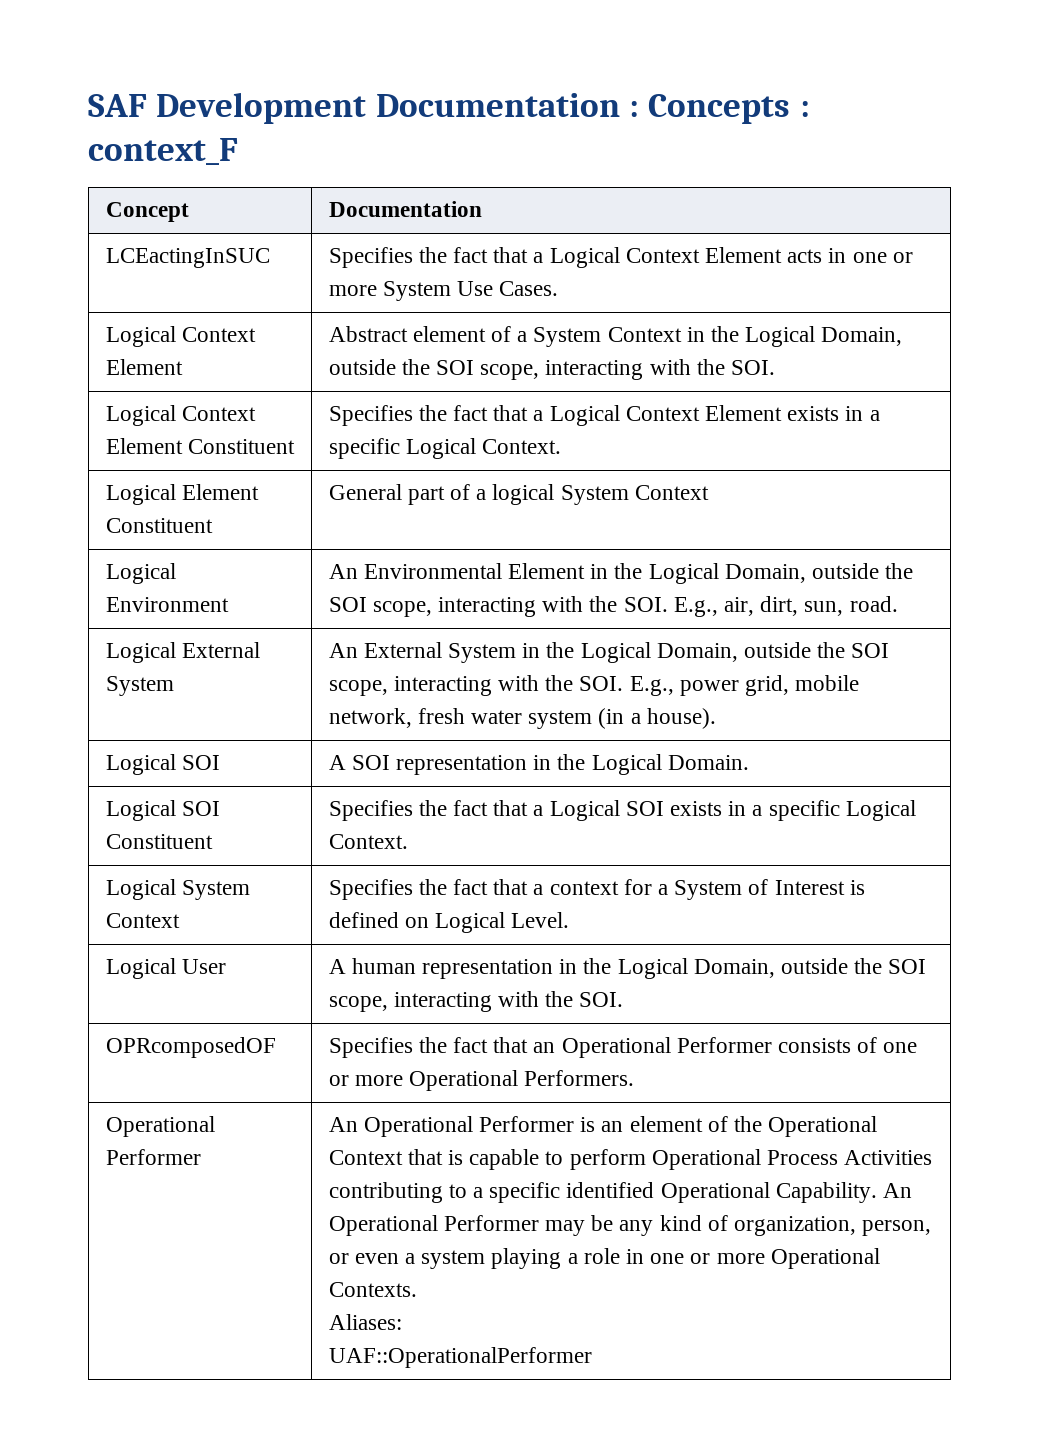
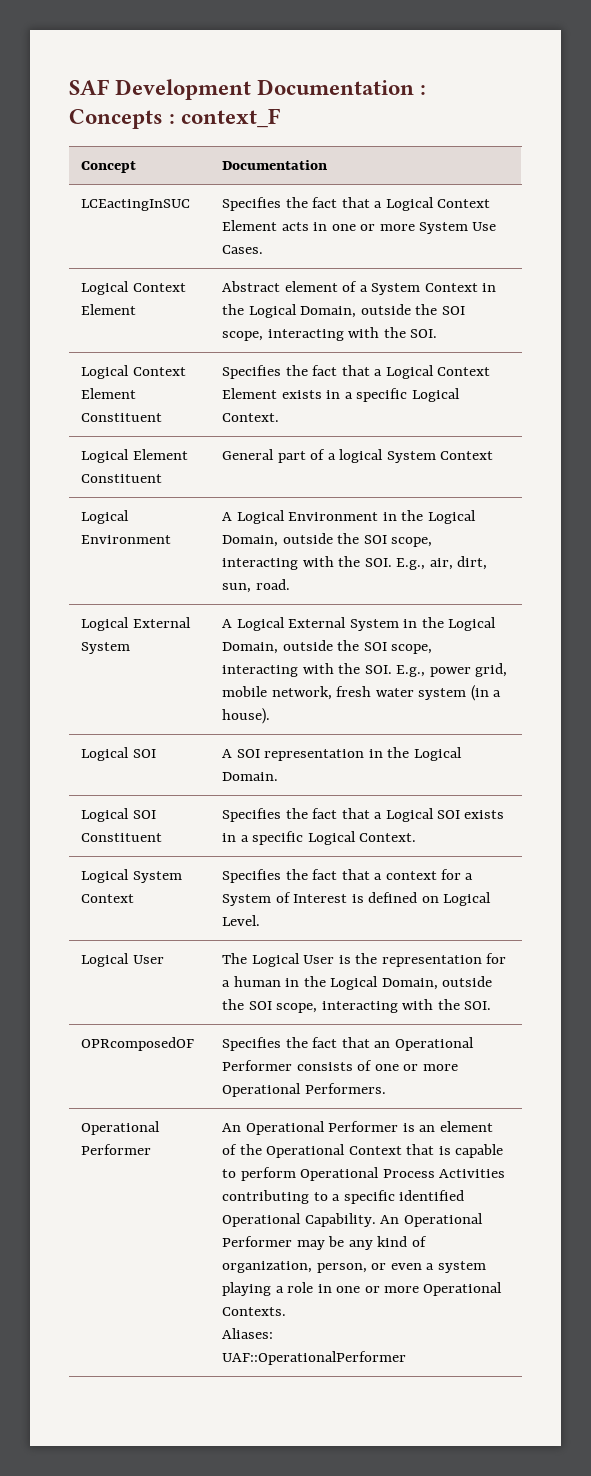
- Logical Environment | An Environmental Element in the Logical Domain, outside the SOI scope, interacting with the SOI. E.g., air, dirt, sun, road.
+ Logical Environment | A Logical Environment in the Logical Domain, outside the SOI scope, interacting with the SOI. E.g., air, dirt, sun, road.
- Logical External System | An External System in the Logical Domain, outside the SOI scope, interacting with the SOI. E.g., power grid, mobile network, fresh water system (in a house).
+ Logical External System | A Logical External System in the Logical Domain, outside the SOI scope, interacting with the SOI. E.g., power grid, mobile network, fresh water system (in a house).
- Logical User | A human representation in the Logical Domain, outside the SOI scope, interacting with the SOI.
+ Logical User | The Logical User is the representation for a human in the Logical Domain, outside the SOI scope, interacting with the SOI.

